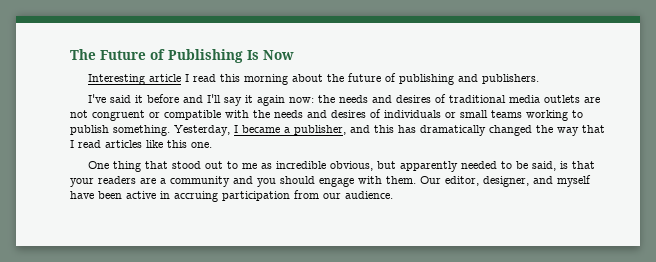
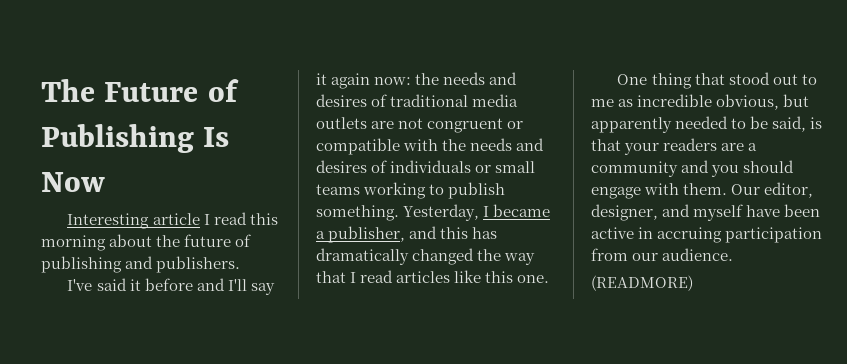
+ (READMORE)

